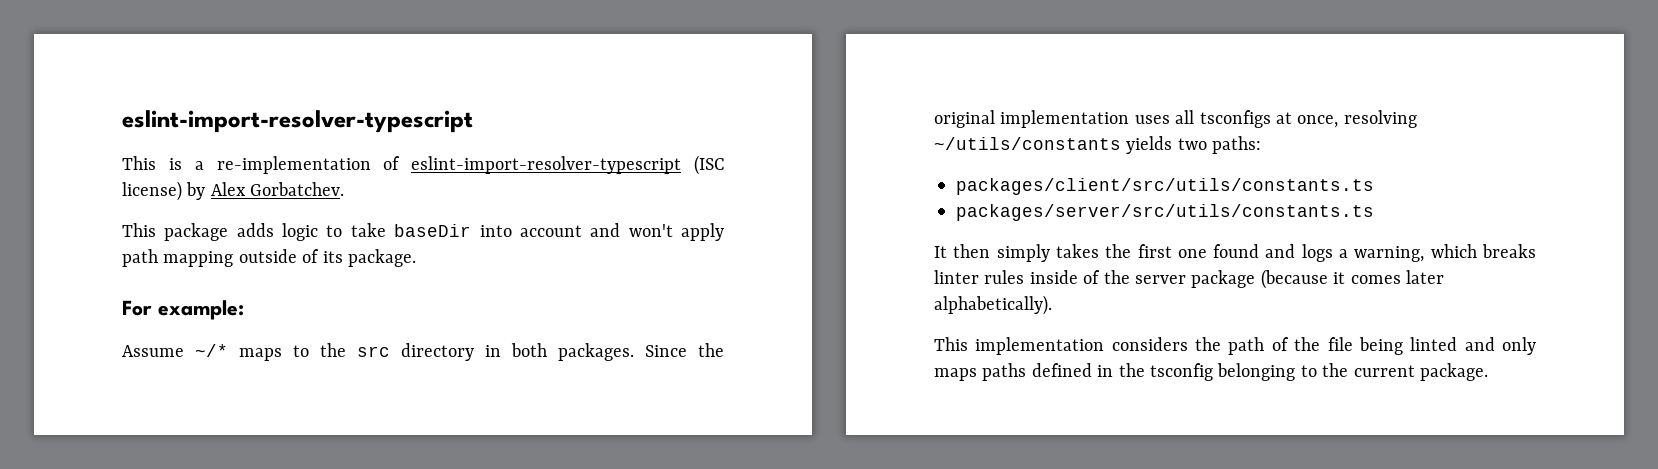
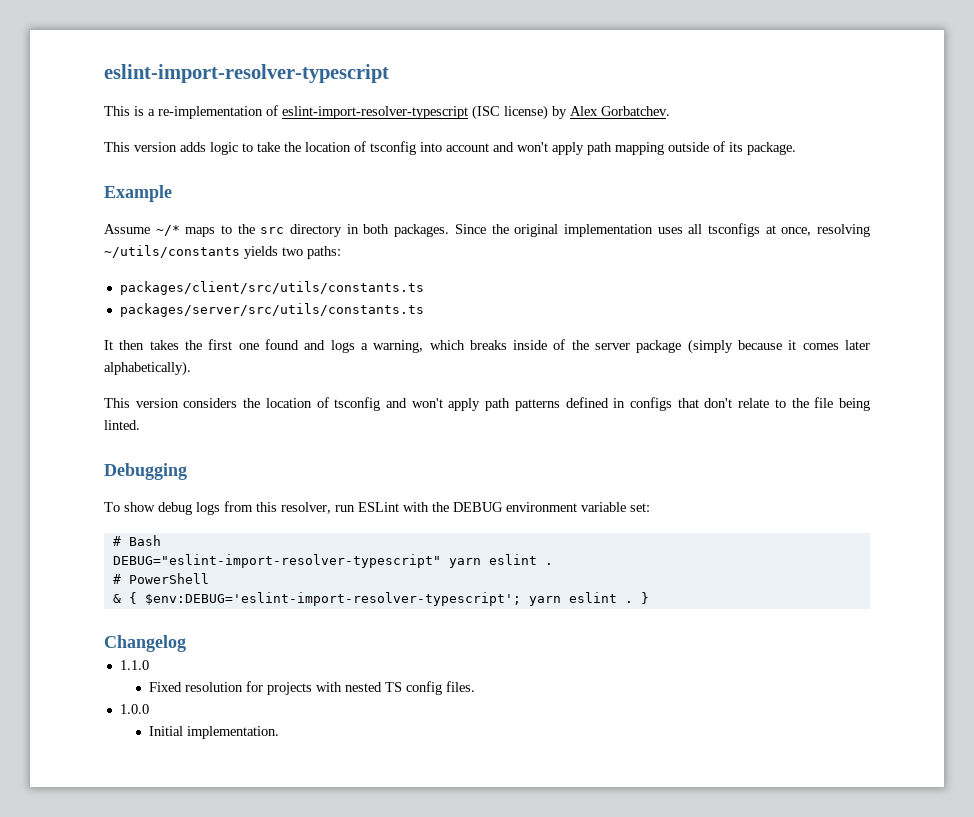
- This package adds logic to take baseDir into account and won't apply path mapping outside of its package.
+ This version adds logic to take the location of tsconfig into account and won't apply path mapping outside of its package.
- For example:
+ Example
- It then simply takes the first one found and logs a warning, which breaks linter rules inside of the server package (because it comes later alphabetically).
+ It then takes the first one found and logs a warning, which breaks inside of the server package (simply because it comes later alphabetically).
- This implementation considers the path of the file being linted and only maps paths defined in the tsconfig belonging to the current package.
+ This version considers the location of tsconfig and won't apply path patterns defined in configs that don't relate to the file being linted.
+ Debugging
+ To show debug logs from this resolver, run ESLint with the DEBUG environment variable set:
+ # Bash
+ DEBUG="eslint-import-resolver-typescript" yarn eslint .
+ # PowerShell
+ & { $env:DEBUG='eslint-import-resolver-typescript'; yarn eslint . }
+ Changelog
+ 1.1.0
+ Fixed resolution for projects with nested TS config files.
+ 1.0.0
+ Initial implementation.

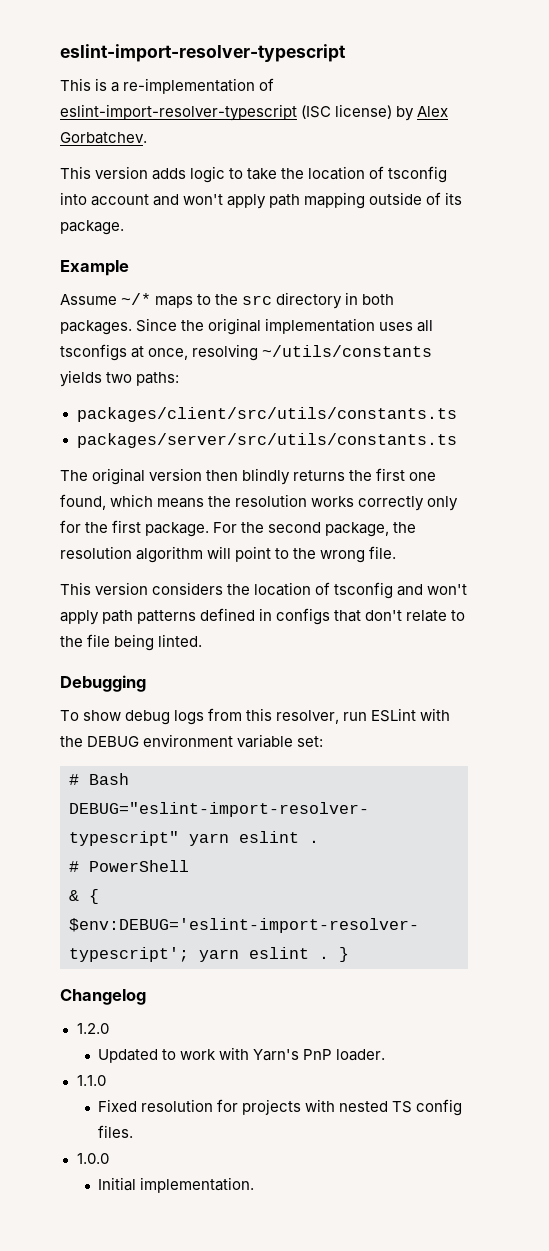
- It then takes the first one found and logs a warning, which breaks inside of the server package (simply because it comes later alphabetically).
+ The original version then blindly returns the first one found, which means the resolution works correctly only for the first package. For the second package, the resolution algorithm will point to the wrong file.
+ 1.2.0
+ Updated to work with Yarn's PnP loader.

